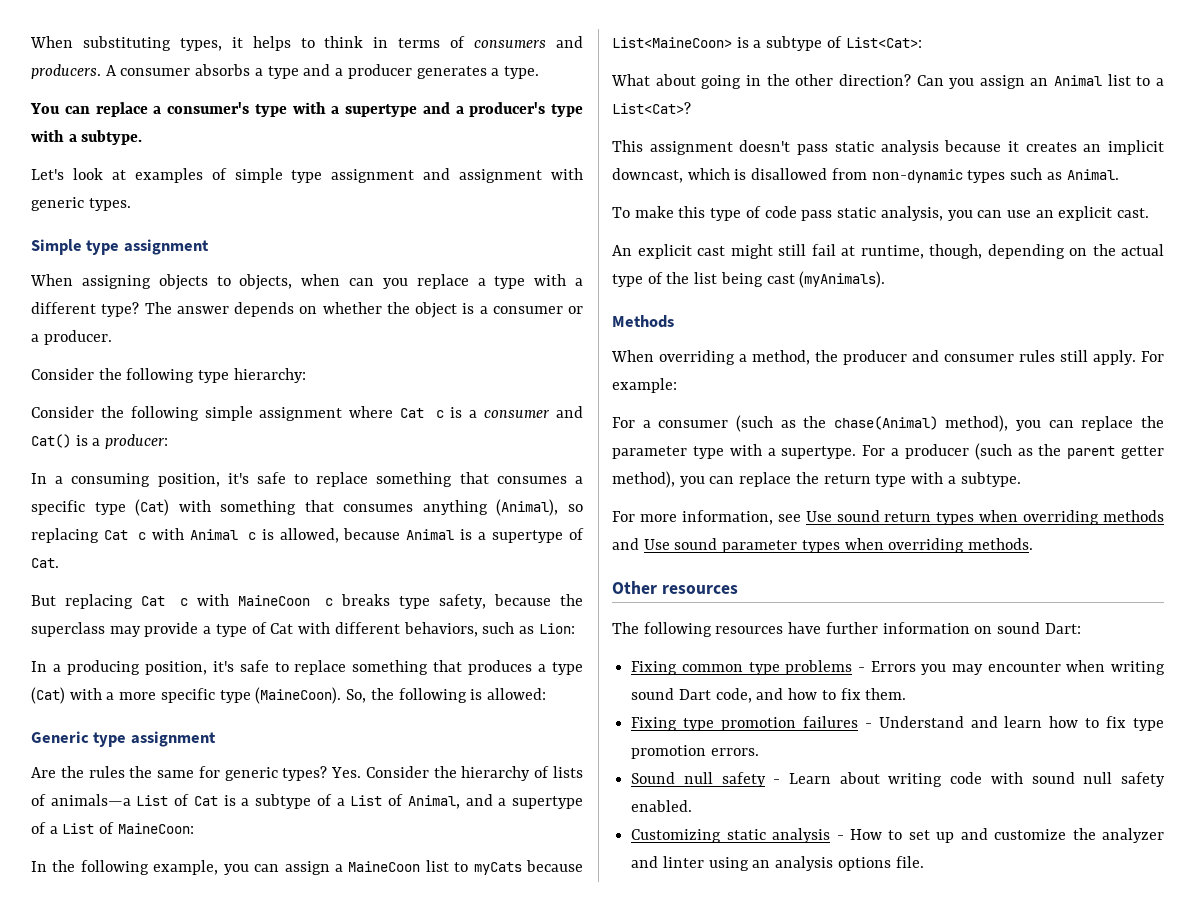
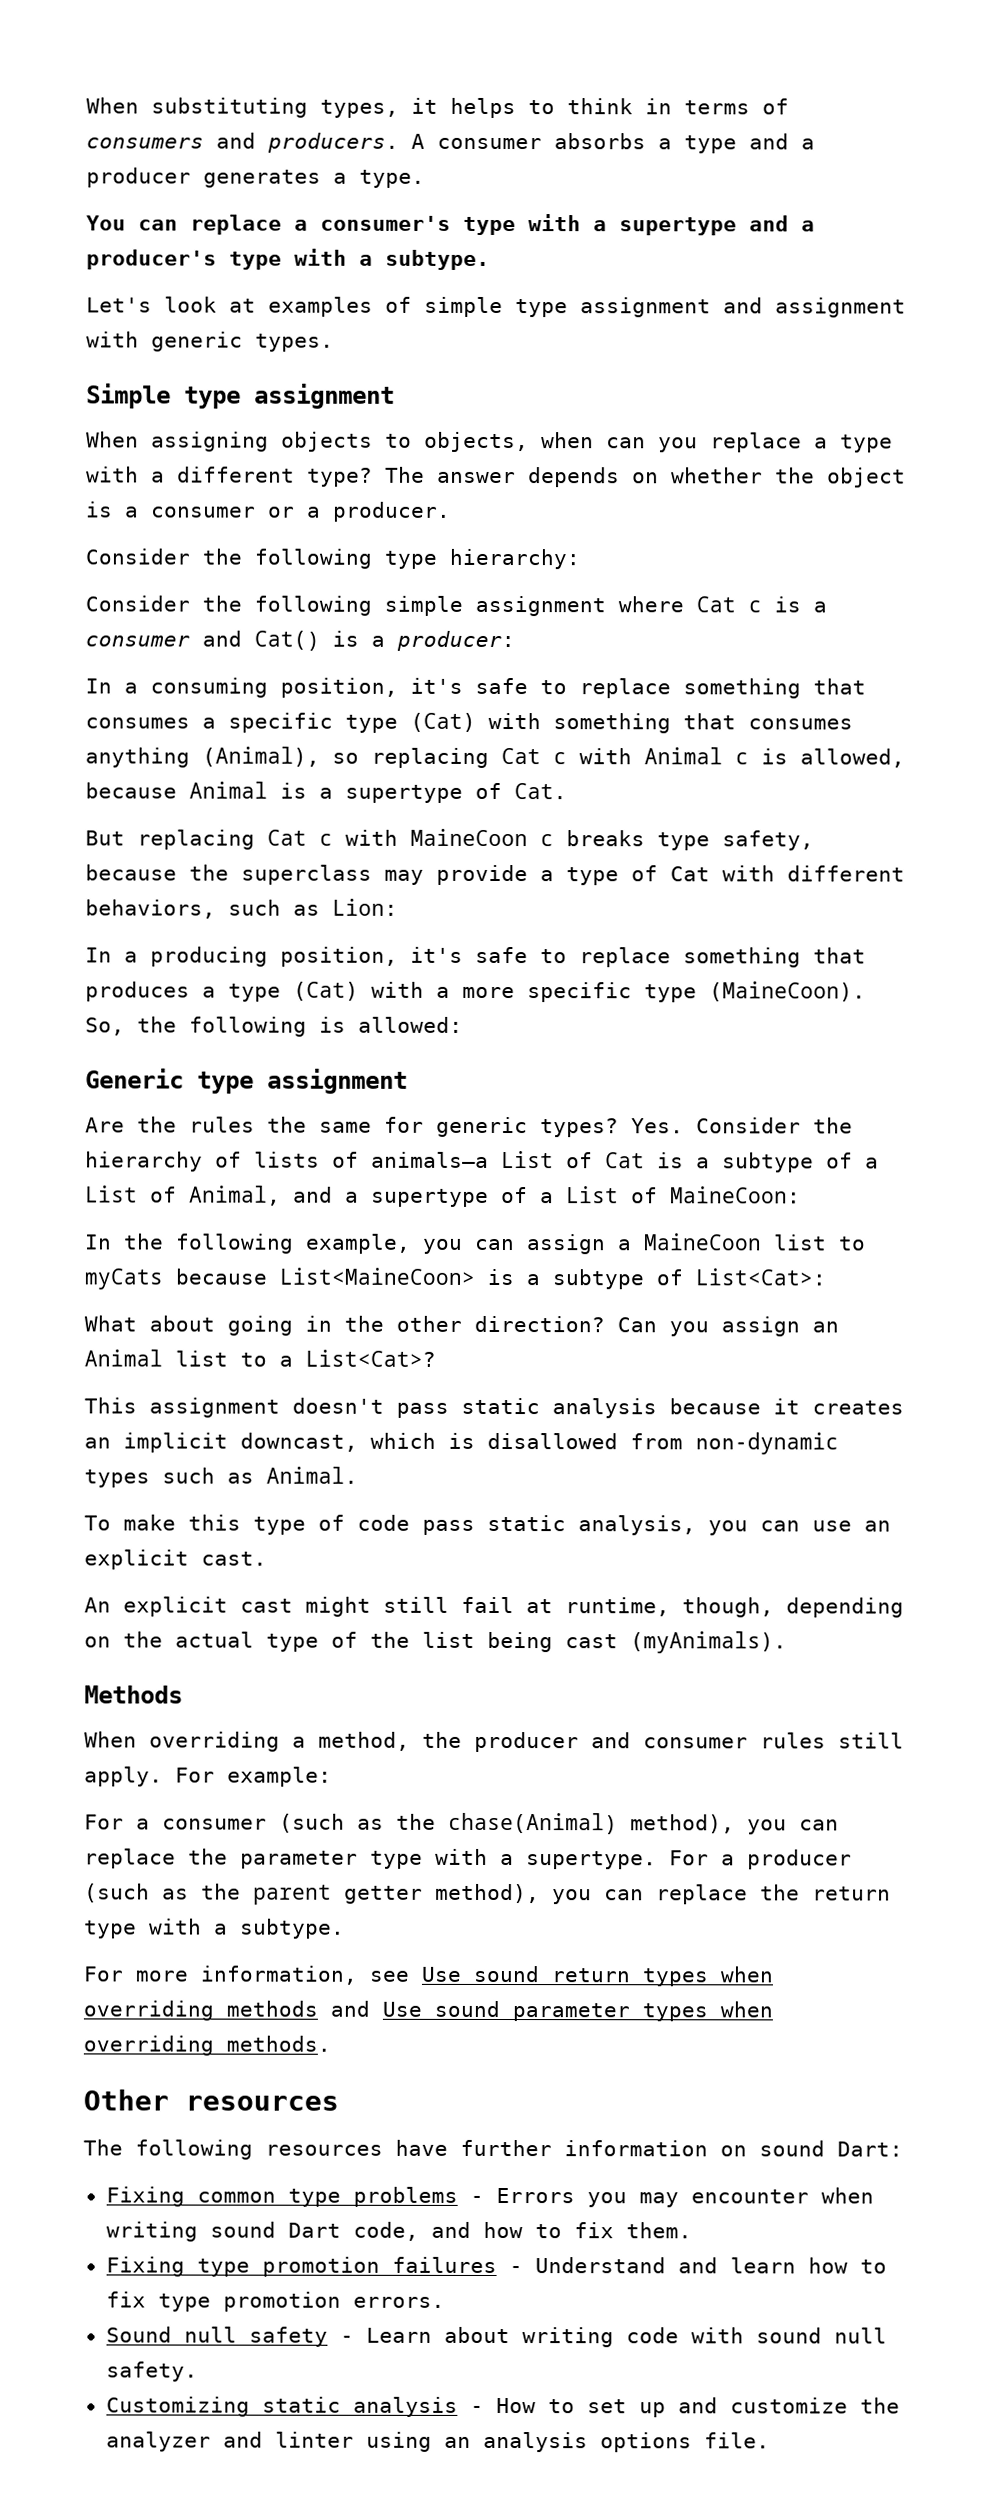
- Sound null safety - Learn about writing code with sound null safety enabled.
+ Sound null safety - Learn about writing code with sound null safety.

